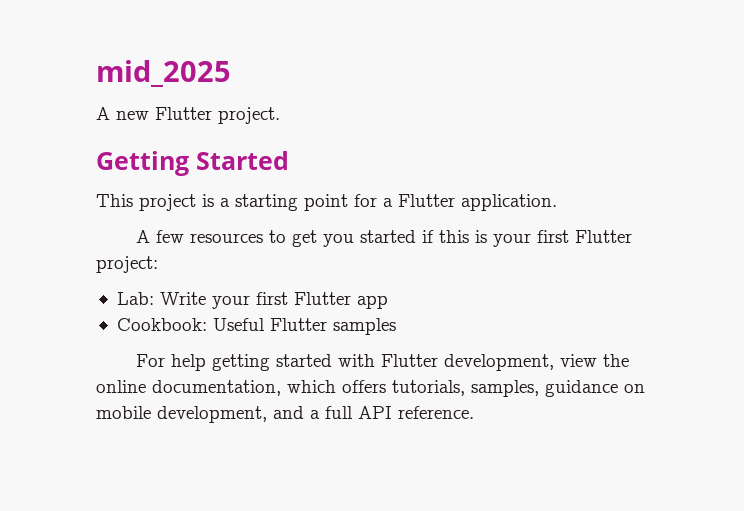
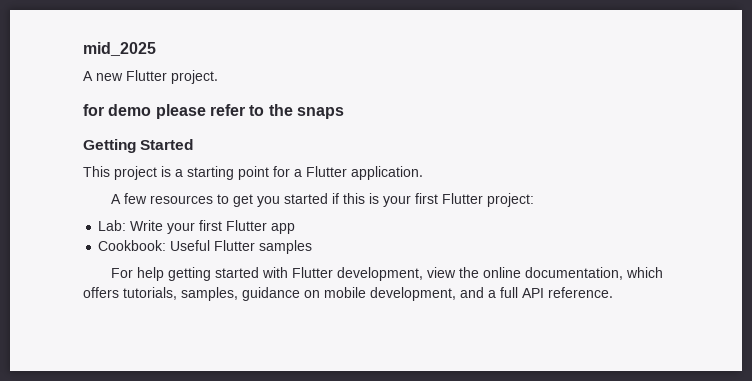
+ for demo please refer to the snaps

